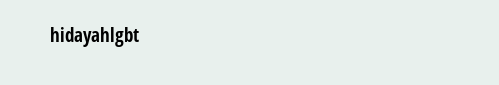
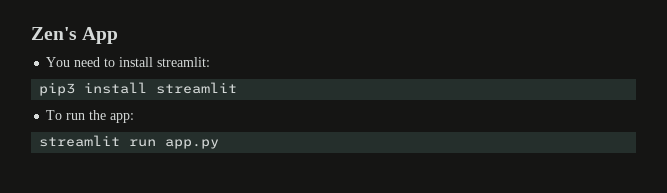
- hidayahlgbt
+ Zen's App
+ You need to install streamlit:
+ pip3 install streamlit
+ To run the app:
+ streamlit run app.py

